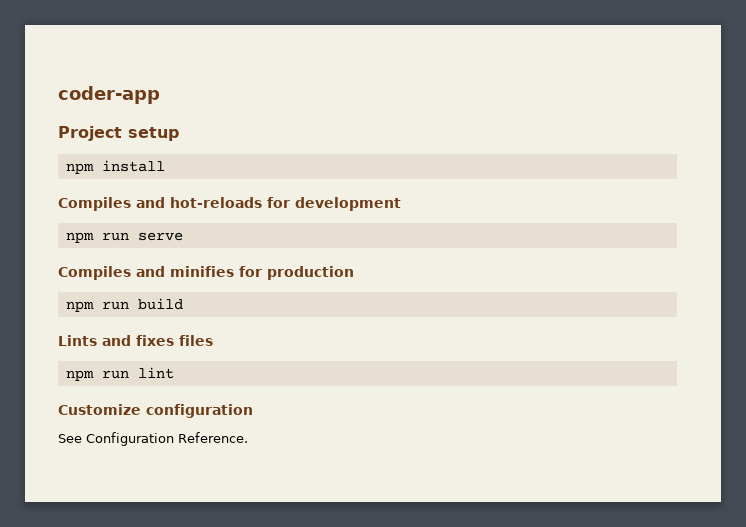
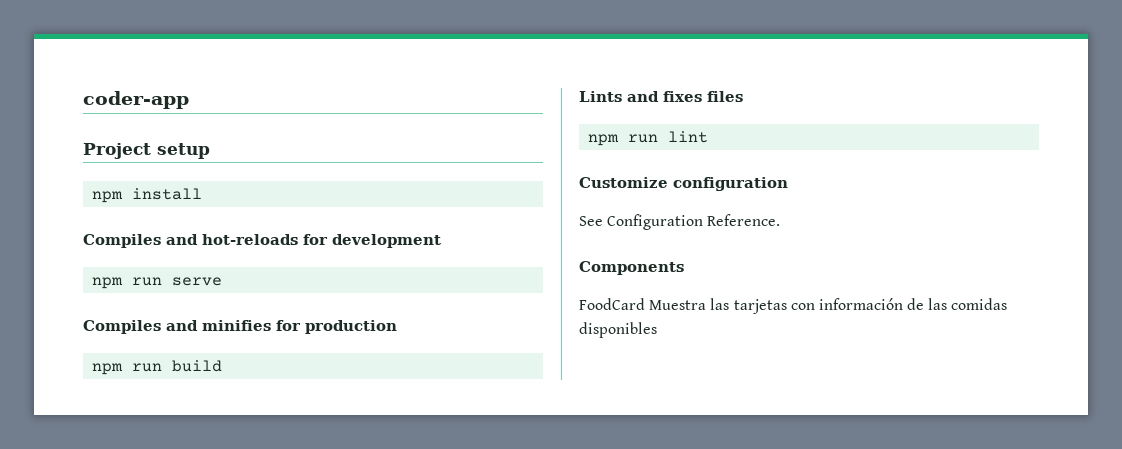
+ Components
+ FoodCard Muestra las tarjetas con información de las comidas disponibles

